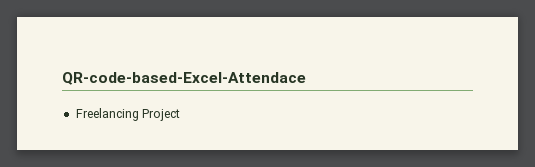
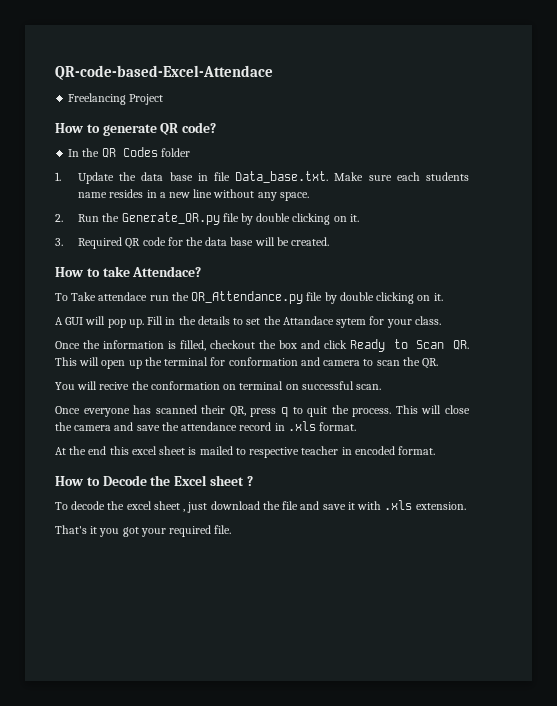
+ How to generate QR code?
+ In the QR Codes folder
+ 1. Update the data base in file Data_base.txt. Make sure each students name resides in a new line without any space.
+ 2. Run the Generate_QR.py file by double clicking on it.
+ 3. Required QR code for the data base will be created.
+ How to take Attendace?
+ To Take attendace run the QR_Attendance.py file by double clicking on it.
+ A GUI will pop up. Fill in the details to set the Attandace sytem for your class.
+ Once the information is filled, checkout the box and click Ready to Scan QR. This will open up the terminal for conformation and camera to scan the QR.
+ You will recive the conformation on terminal on successful scan.
+ Once everyone has scanned their QR, press q to quit the process. This will close the camera and save the attendance record in .xls format.
+ At the end this excel sheet is mailed to respective teacher in encoded format.
+ How to Decode the Excel sheet ?
+ To decode the excel sheet , just download the file and save it with .xls extension.
+ That's it you got your required file.

